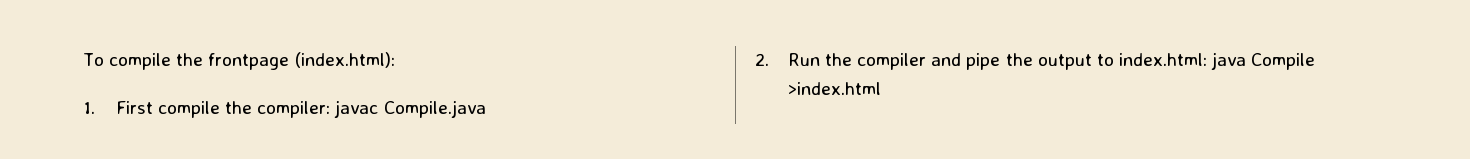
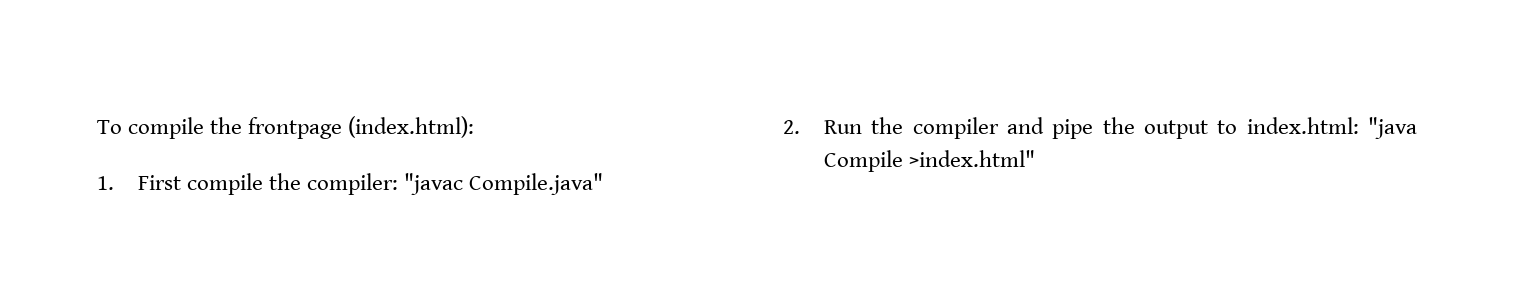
- 1. First compile the compiler: javac Compile.java
+ 1. First compile the compiler: "javac Compile.java"
- 2. Run the compiler and pipe the output to index.html: java Compile >index.html
+ 2. Run the compiler and pipe the output to index.html: "java Compile >index.html"

